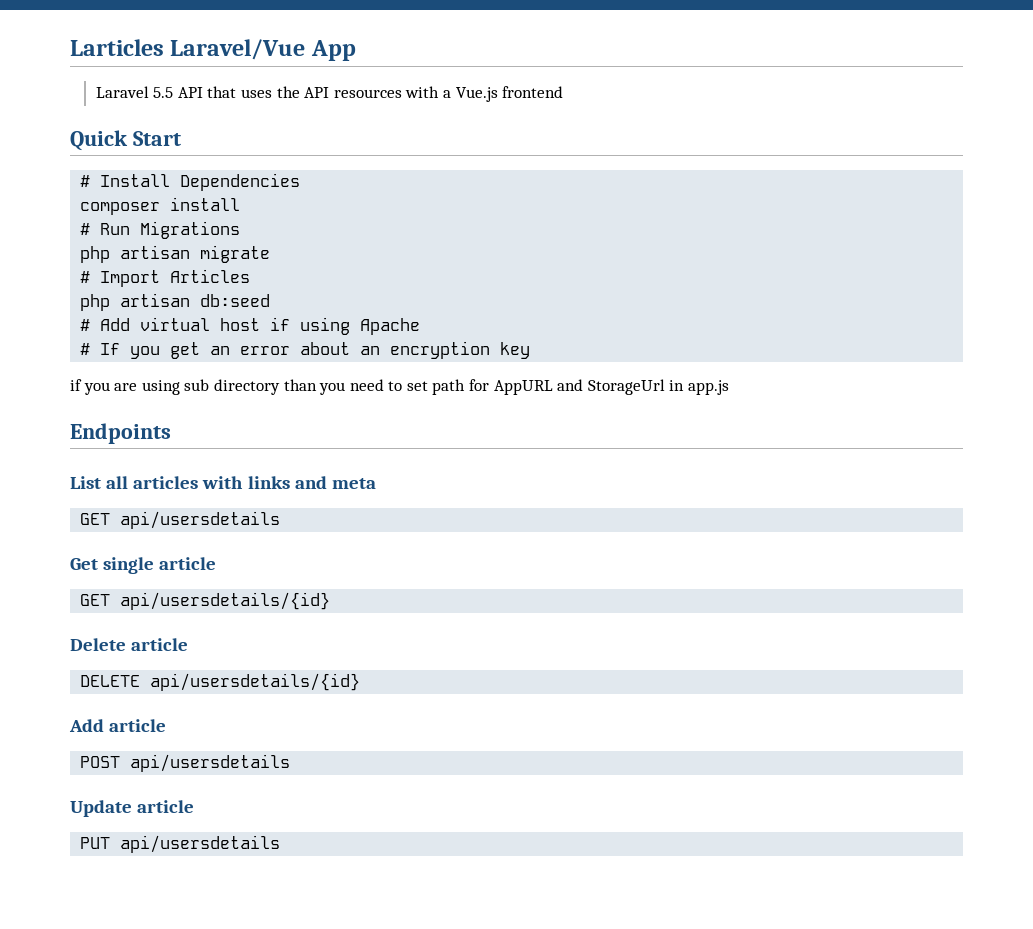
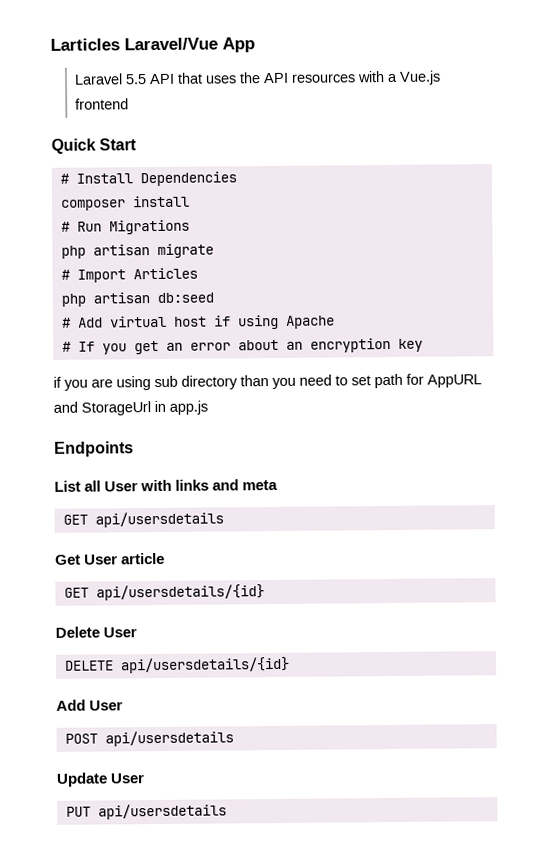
- List all articles with links and meta
+ List all User with links and meta
- Get single article
+ Get User article
- Delete article
+ Delete User
- Add article
+ Add User
- Update article
+ Update User

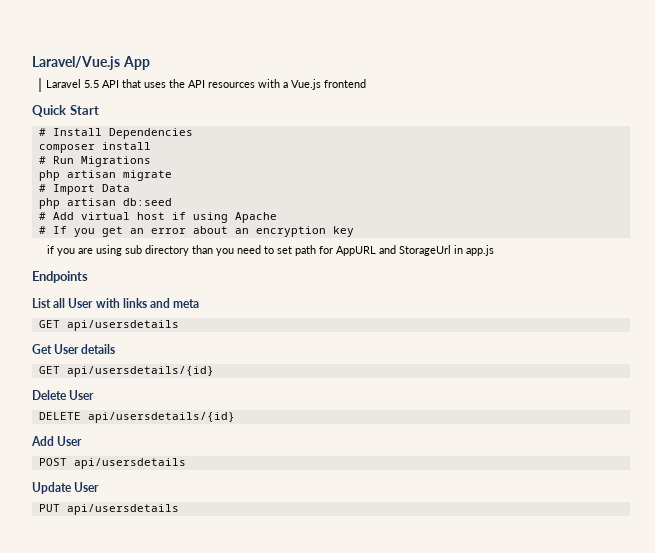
- Larticles Laravel/Vue App
+ Laravel/Vue.js App
- # Import Articles
+ # Import Data
- Get User article
+ Get User details

